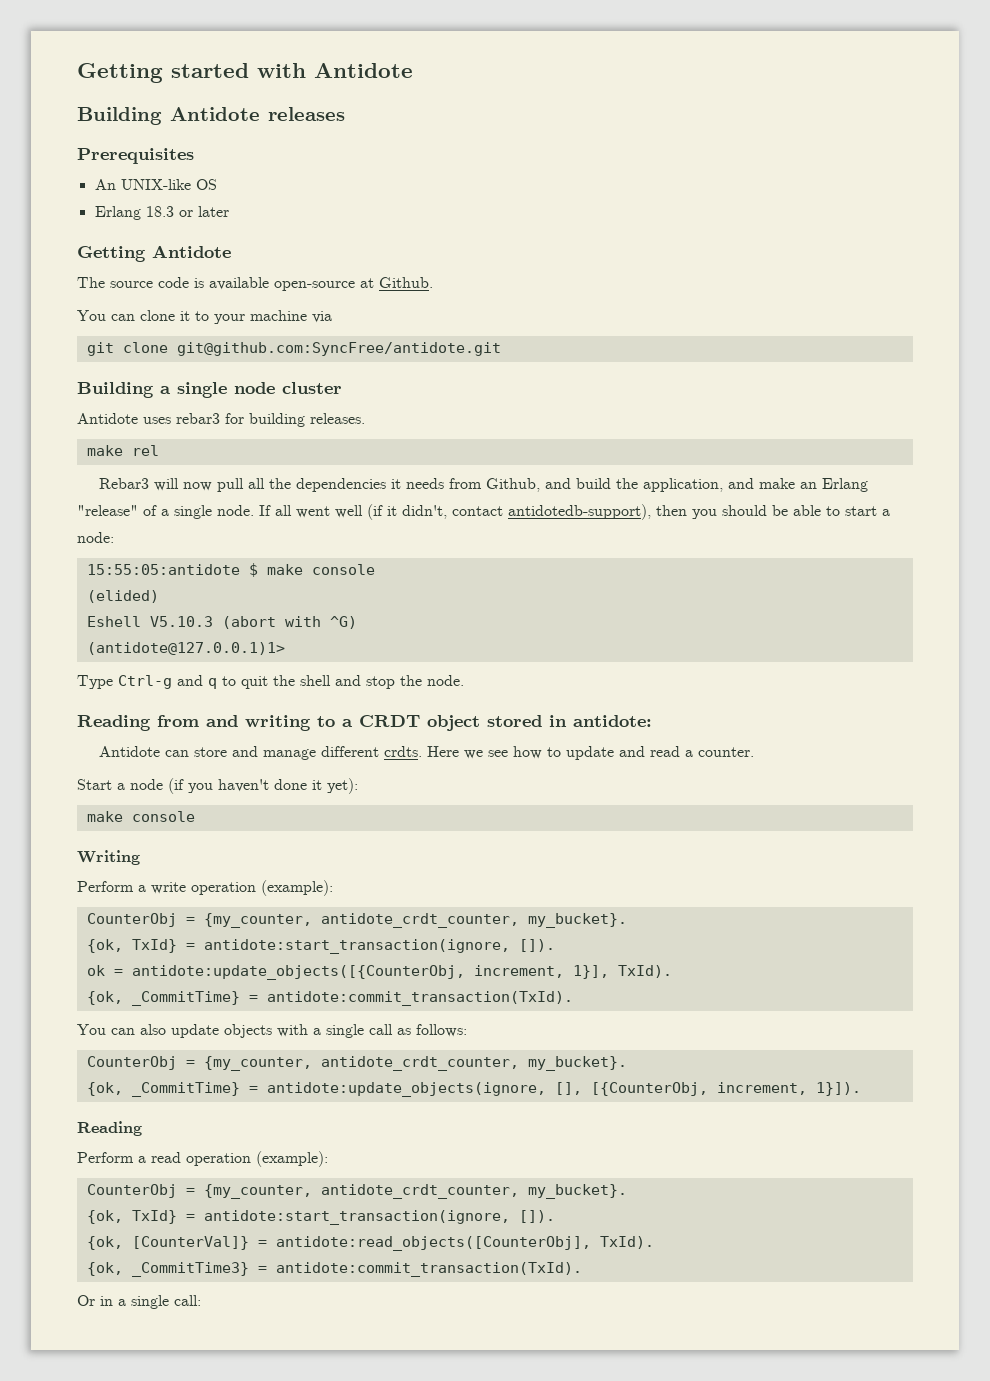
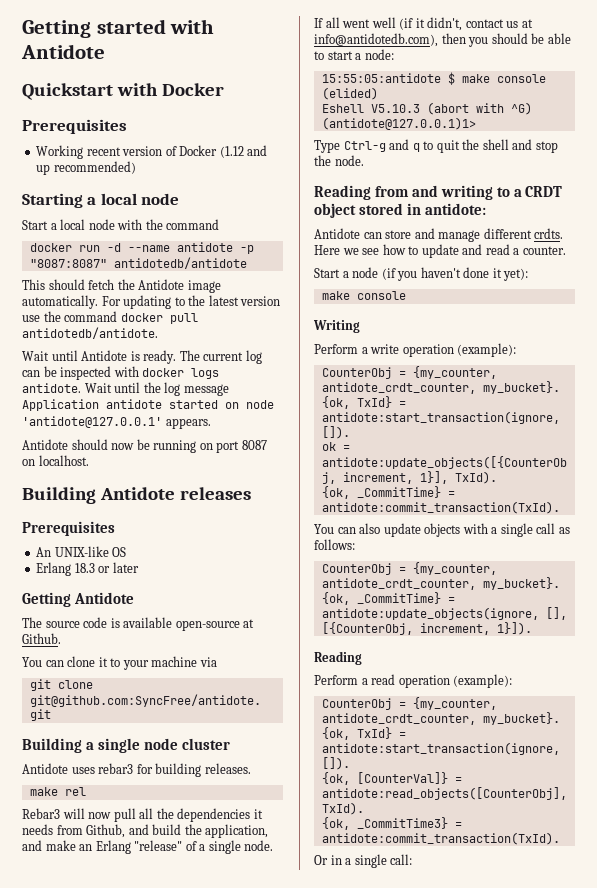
+ Quickstart with Docker
+ Prerequisites
+ Working recent version of Docker (1.12 and up recommended)
+ Starting a local node
+ Start a local node with the command
+ docker run -d --name antidote -p "8087:8087" antidotedb/antidote
+ This should fetch the Antidote image automatically. For updating to the latest version use the command docker pull antidotedb/antidote.
+ Wait until Antidote is ready. The current log can be inspected with docker logs antidote. Wait until the log message Application antidote started on node 'antidote@127.0.0.1' appears.
+ Antidote should now be running on port 8087 on localhost.
- If all went well (if it didn't, contact antidotedb-support), then you should be able to start a node:
+ If all went well (if it didn't, contact us at info@antidotedb.com), then you should be able to start a node:

